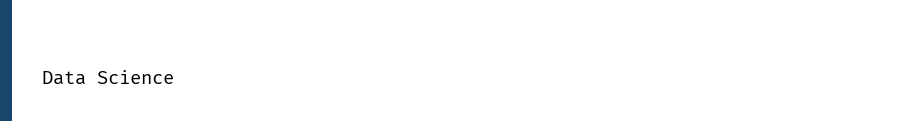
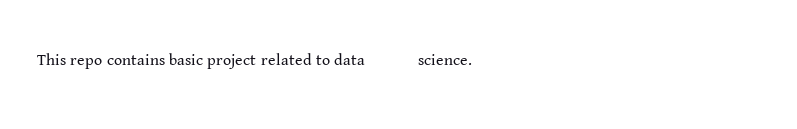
- Data Science
+ This repo contains basic project related to data science.

